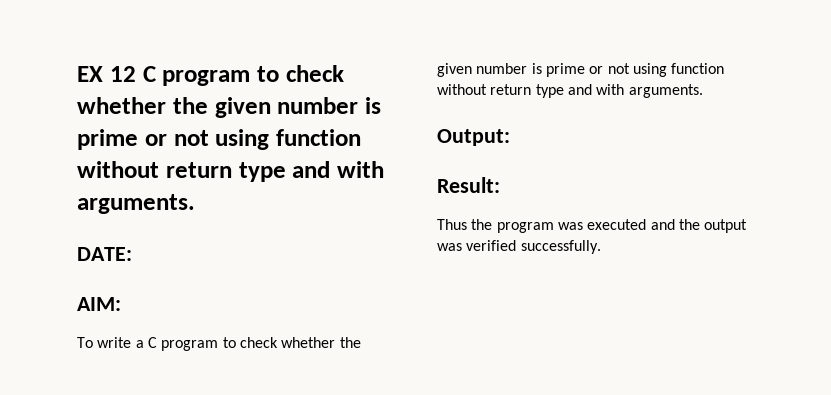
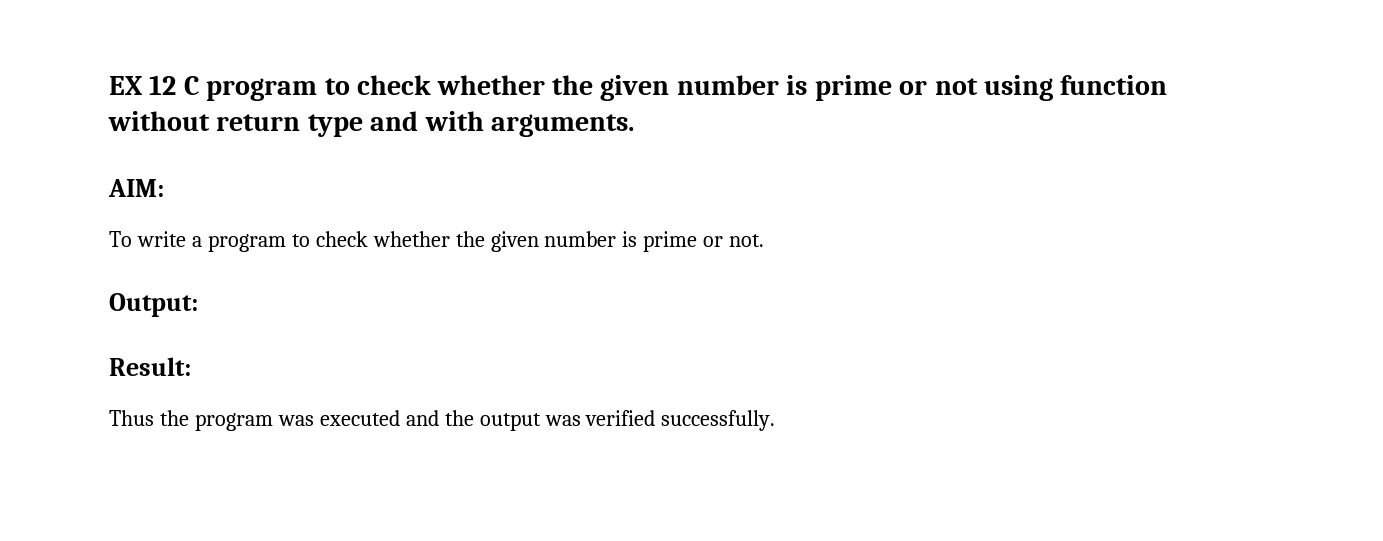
- DATE:
- To write a C program to check whether the given number is prime or not using function without return type and with arguments.
+ To write a program to check whether the given number is prime or not.

